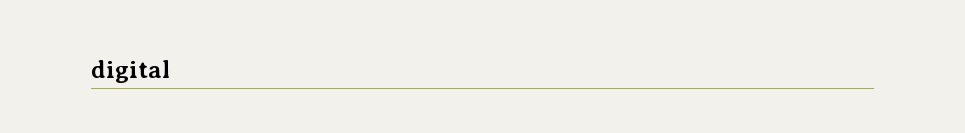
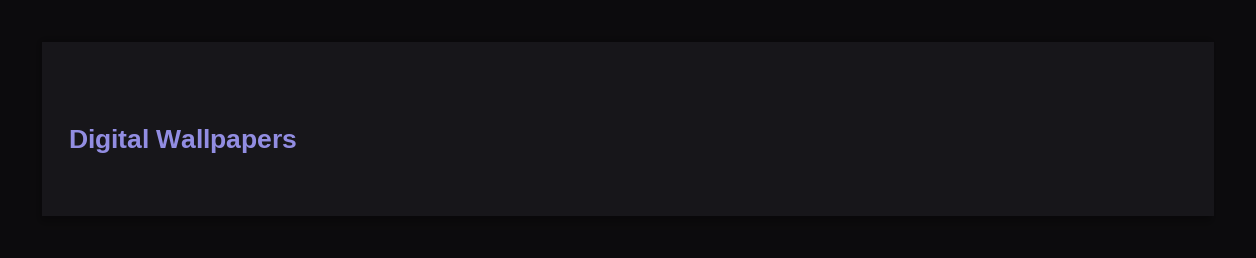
- digital
+ Digital Wallpapers

